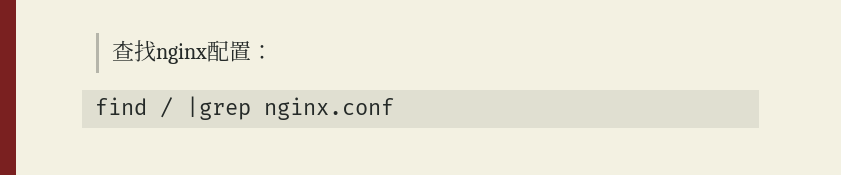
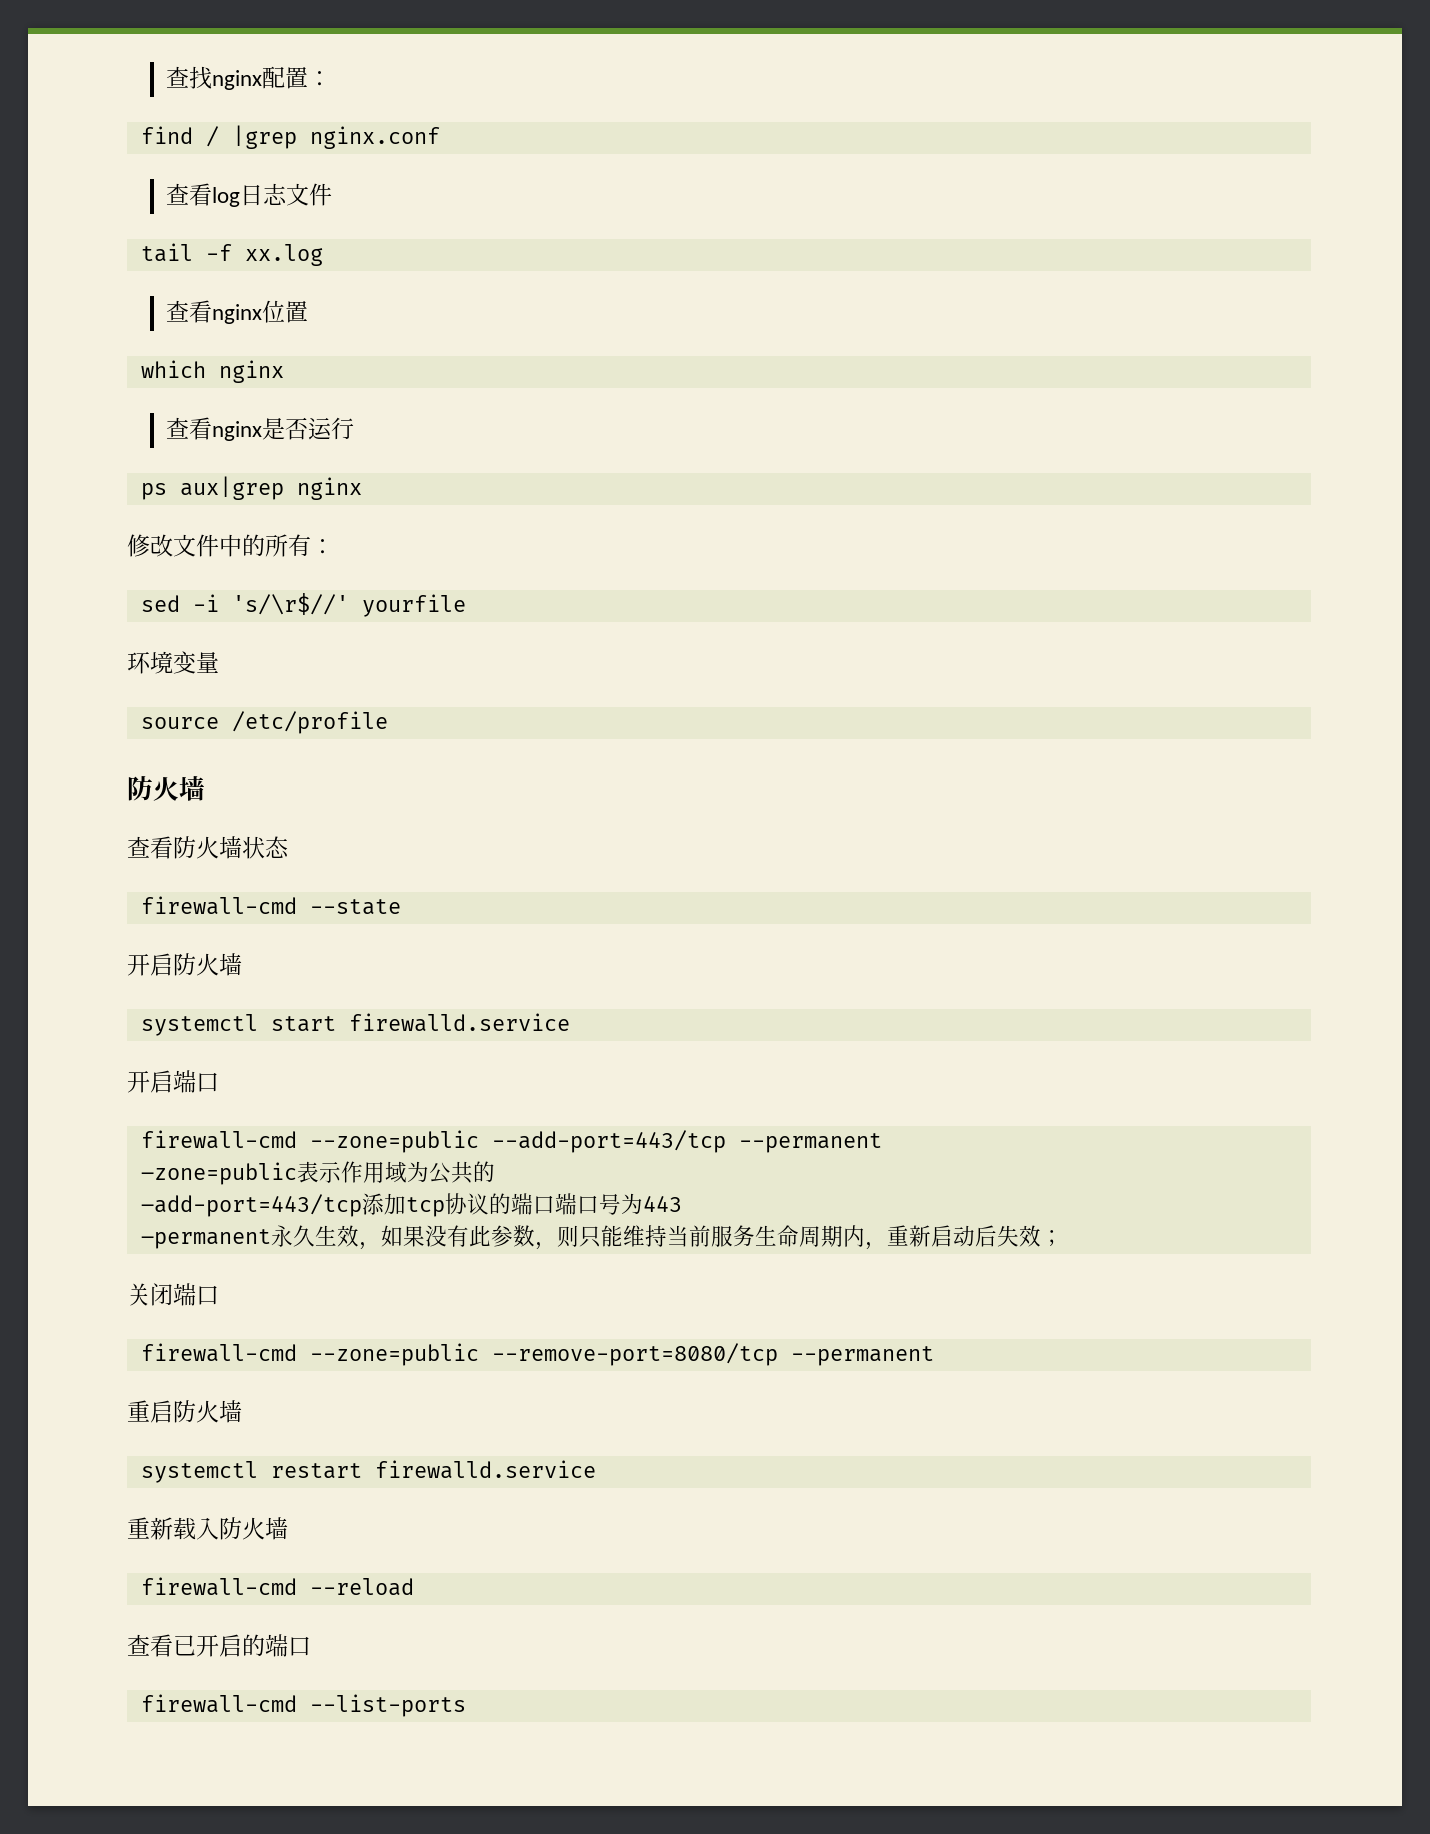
+ 查看log日志文件
+ tail -f xx.log
+ 查看nginx位置
+ which nginx
+ 查看nginx是否运行
+ ps aux|grep nginx
+ 修改文件中的所有：
+ sed -i 's/\r$//' yourfile
+ 环境变量
+ source /etc/profile
+ 防火墙
+ 查看防火墙状态
+ firewall-cmd --state
+ 开启防火墙
+ systemctl start firewalld.service
+ 开启端口
+ firewall-cmd --zone=public --add-port=443/tcp --permanent
+ –zone=public表示作用域为公共的
+ –add-port=443/tcp添加tcp协议的端口端口号为443
+ –permanent永久生效，如果没有此参数，则只能维持当前服务生命周期内，重新启动后失效；
+ 关闭端口
+ firewall-cmd --zone=public --remove-port=8080/tcp --permanent
+ 重启防火墙
+ systemctl restart firewalld.service
+ 重新载入防火墙
+ firewall-cmd --reload
+ 查看已开启的端口
+ firewall-cmd --list-ports

